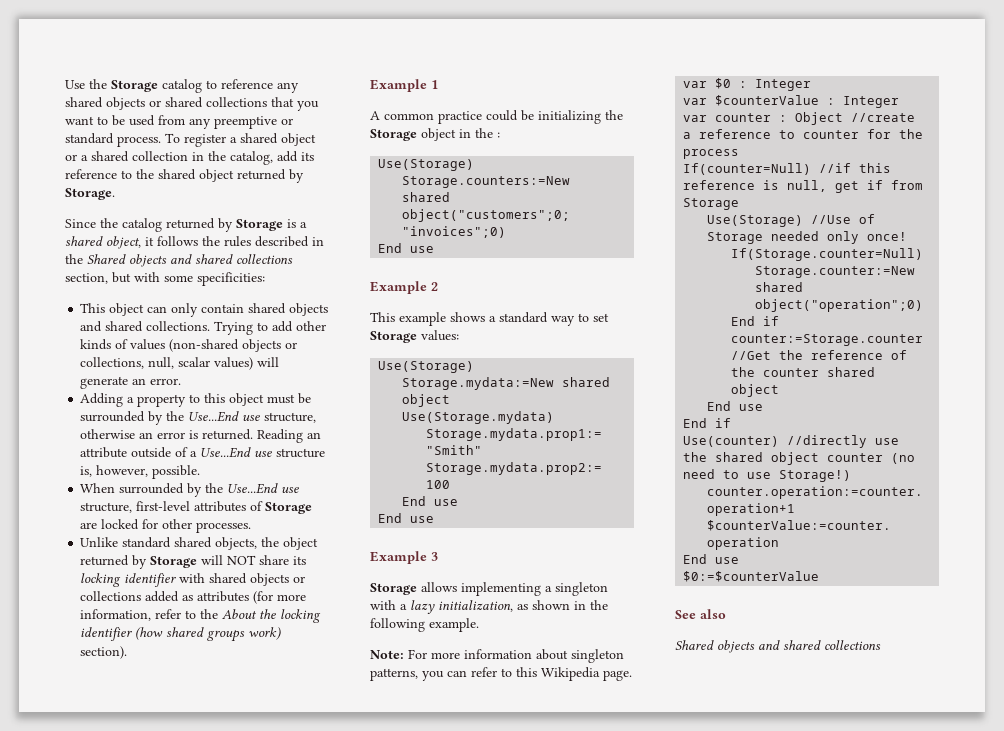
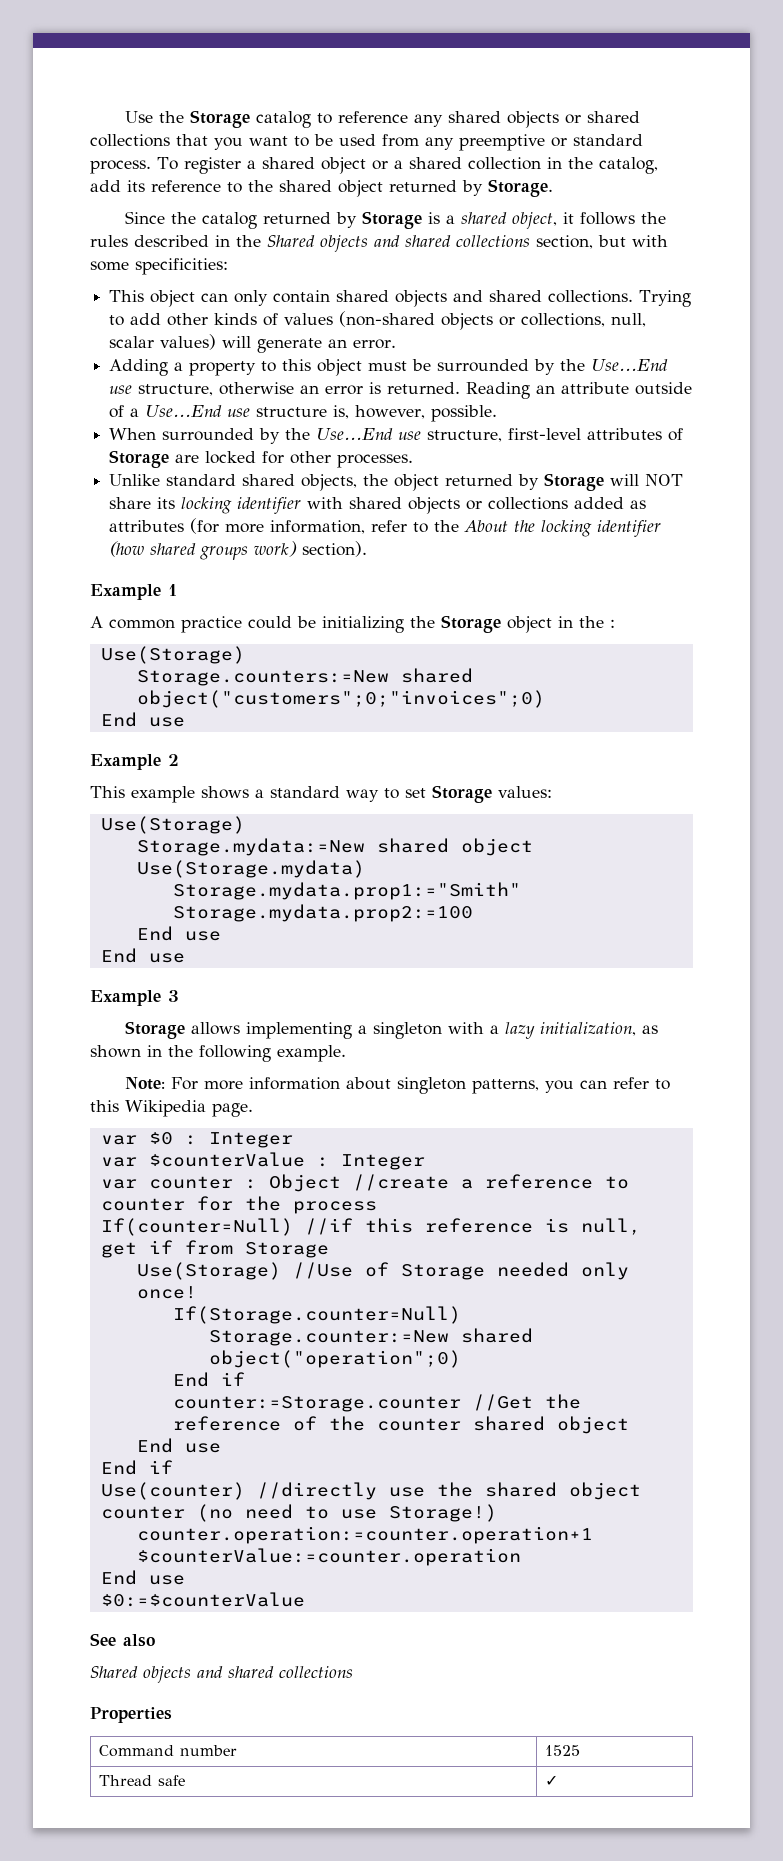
+ Properties
+ Command number | 1525
+ Thread safe | ✓

